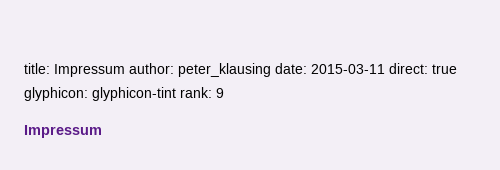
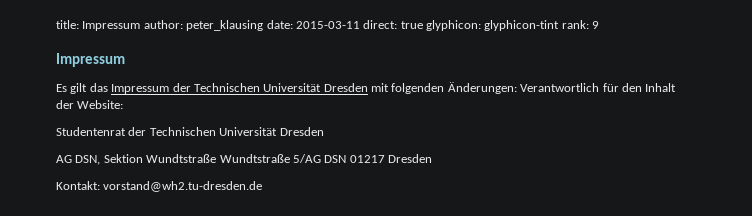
+ Es gilt das Impressum der Technischen Universität Dresden mit folgenden Änderungen: Verantwortlich für den Inhalt der Website:
+ Studentenrat der Technischen Universität Dresden
+ AG DSN, Sektion Wundtstraße Wundtstraße 5/AG DSN 01217 Dresden
+ Kontakt: vorstand@wh2.tu-dresden.de

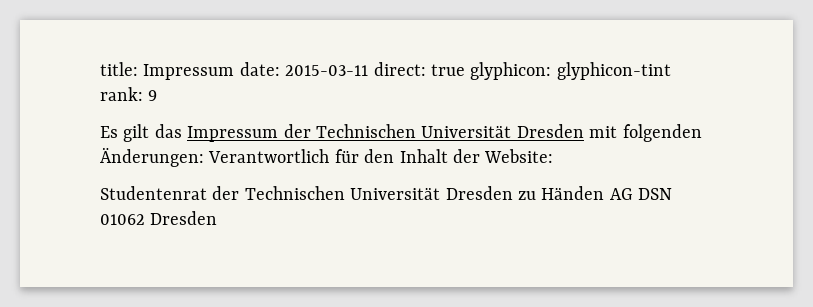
- title: Impressum author: peter_klausing date: 2015-03-11 direct: true glyphicon: glyphicon-tint rank: 9
- Impressum
+ title: Impressum date: 2015-03-11 direct: true glyphicon: glyphicon-tint rank: 9
- Studentenrat der Technischen Universität Dresden
- AG DSN, Sektion Wundtstraße Wundtstraße 5/AG DSN 01217 Dresden
- Kontakt: vorstand@wh2.tu-dresden.de
+ Studentenrat der Technischen Universität Dresden zu Händen AG DSN 01062 Dresden

